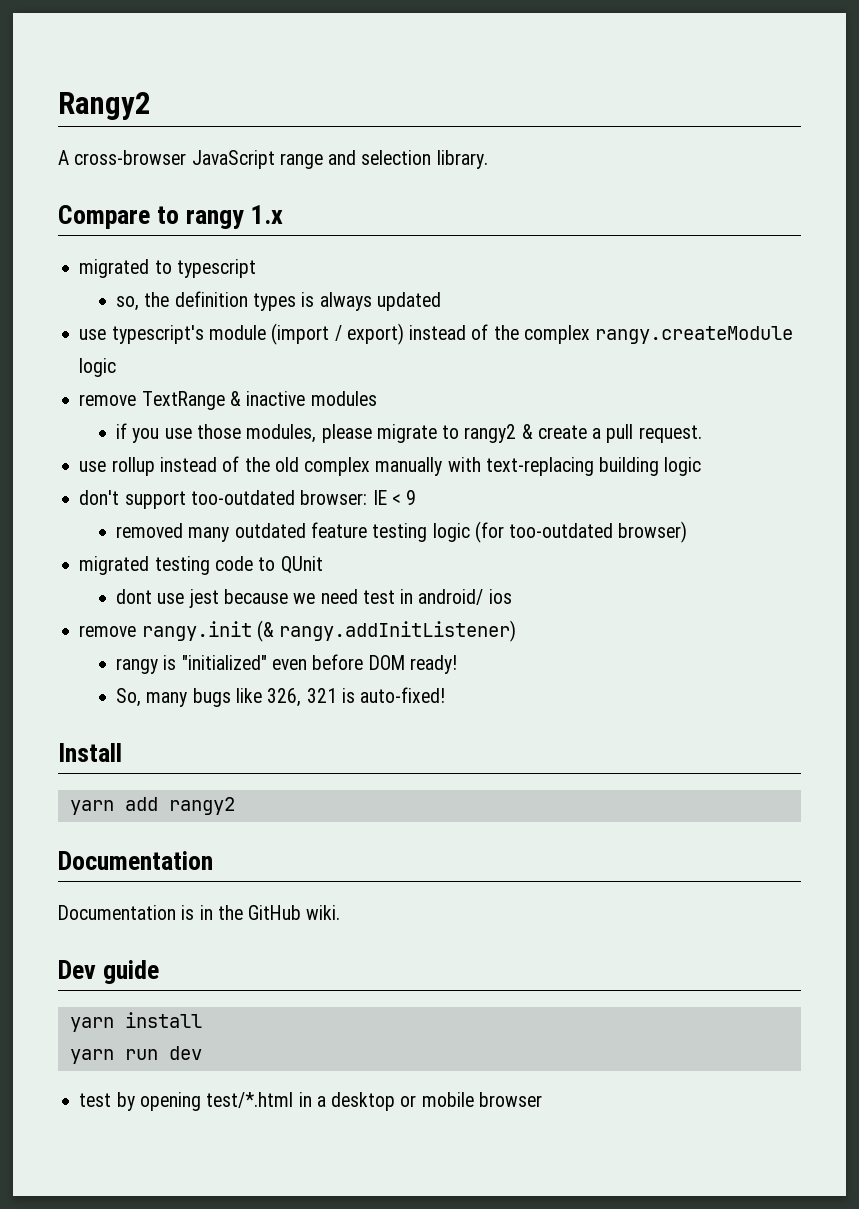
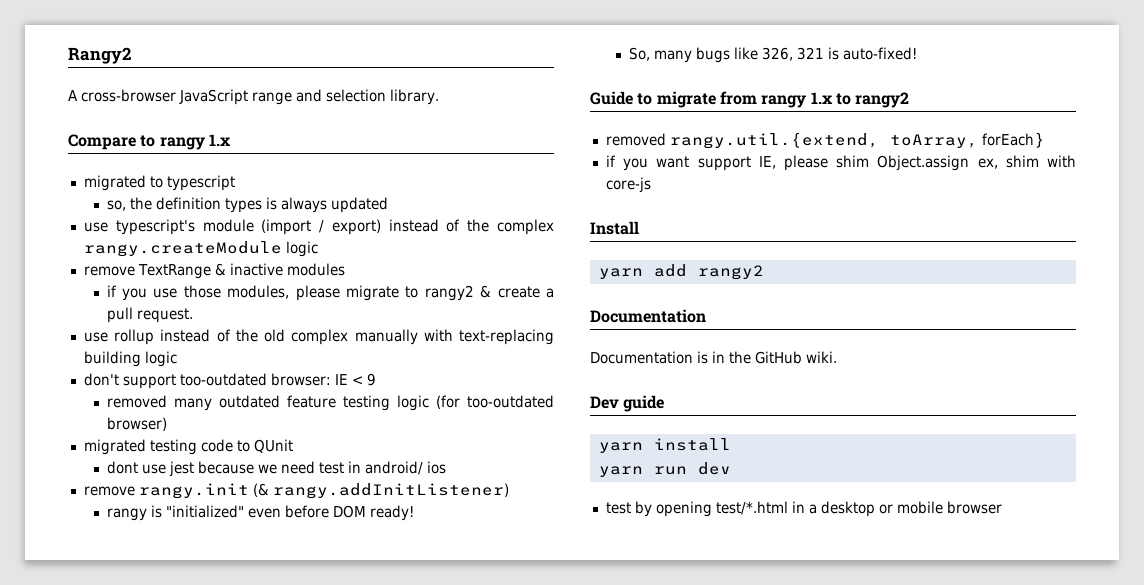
+ Guide to migrate from rangy 1.x to rangy2
+ removed rangy.util.{extend, toArray, forEach}
+ if you want support IE, please shim Object.assign ex, shim with core-js

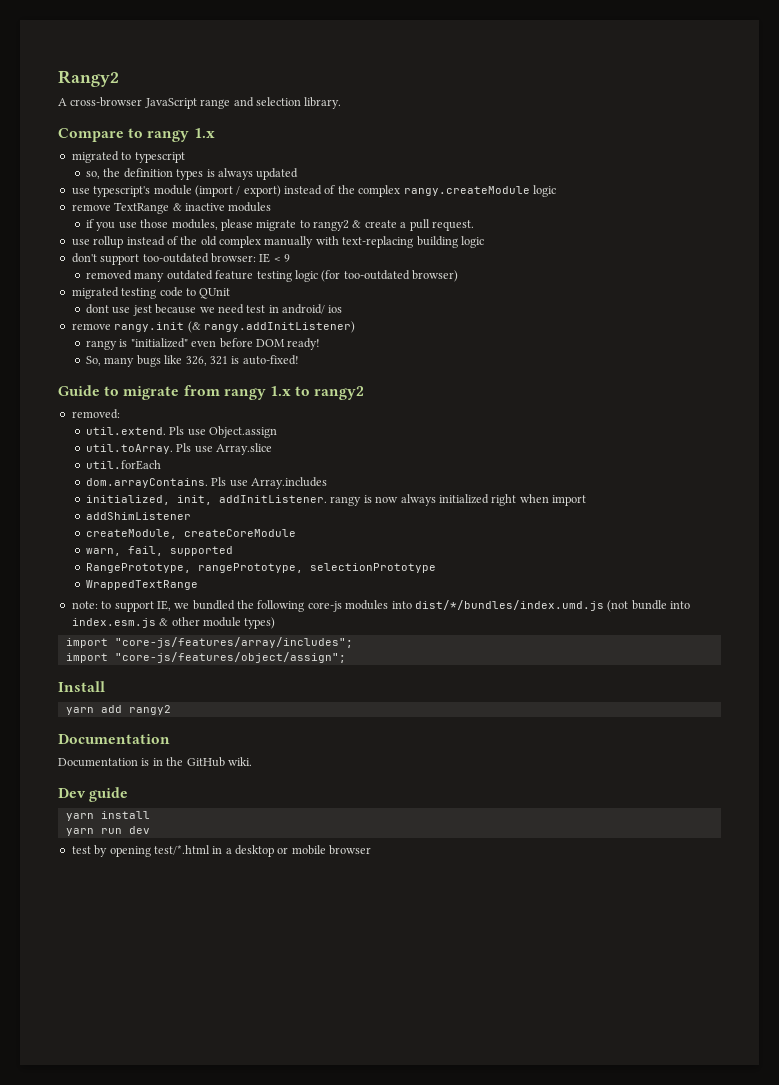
- removed rangy.util.{extend, toArray, forEach}
- if you want support IE, please shim Object.assign ex, shim with core-js
+ removed:
+ util.extend. Pls use Object.assign
+ util.toArray. Pls use Array.slice
+ util.forEach
+ dom.arrayContains. Pls use Array.includes
+ initialized, init, addInitListener. rangy is now always initialized right when import
+ addShimListener
+ createModule, createCoreModule
+ warn, fail, supported
+ RangePrototype, rangePrototype, selectionPrototype
+ WrappedTextRange
+ note: to support IE, we bundled the following core-js modules into dist/*/bundles/index.umd.js (not bundle into index.esm.js & other module types)
+ import "core-js/features/array/includes";
+ import "core-js/features/object/assign";

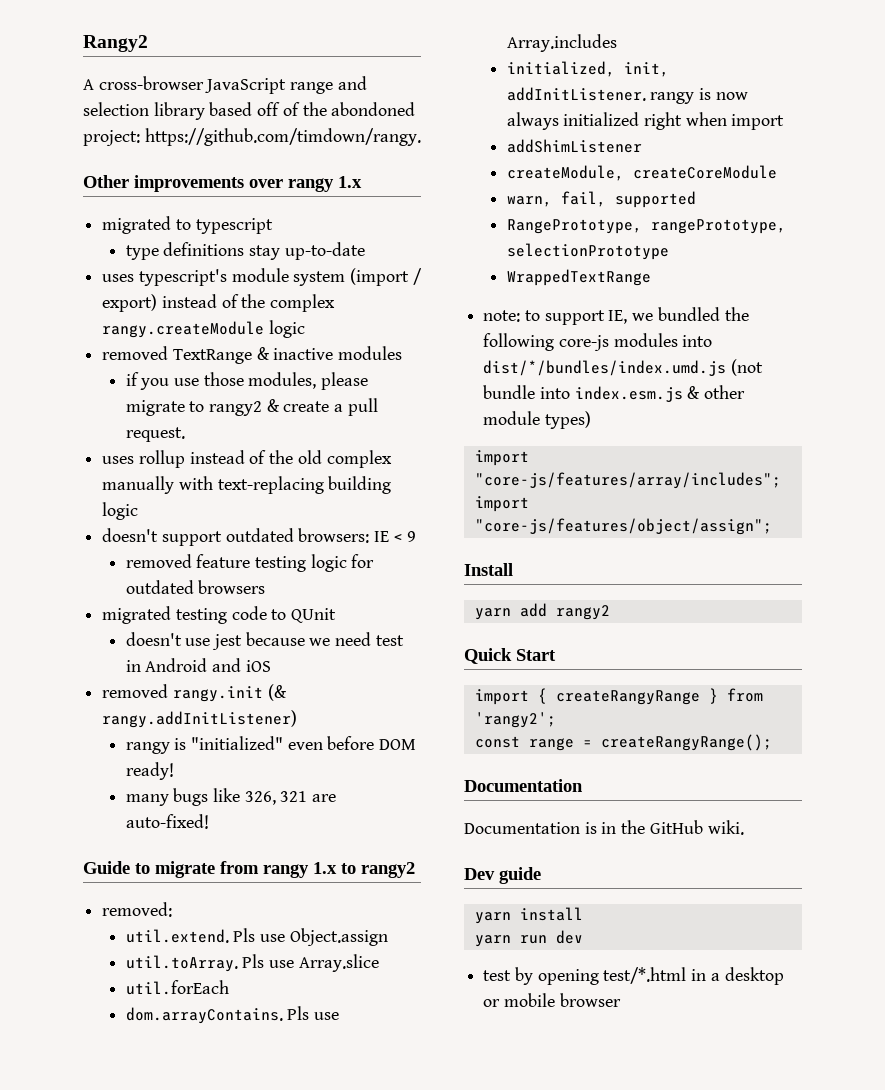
- A cross-browser JavaScript range and selection library.
- Compare to rangy 1.x
+ A cross-browser JavaScript range and selection library based off of the abondoned project: https://github.com/timdown/rangy.
+ Other improvements over rangy 1.x
- so, the definition types is always updated
- use typescript's module (import / export) instead of the complex rangy.createModule logic
+ type definitions stay up-to-date
+ uses typescript's module system (import / export) instead of the complex rangy.createModule logic
- remove TextRange & inactive modules
+ removed TextRange & inactive modules
- use rollup instead of the old complex manually with text-replacing building logic
+ uses rollup instead of the old complex manually with text-replacing building logic
- don't support too-outdated browser: IE < 9
+ doesn't support outdated browsers: IE < 9
- removed many outdated feature testing logic (for too-outdated browser)
+ removed feature testing logic for outdated browsers
- dont use jest because we need test in android/ ios
- remove rangy.init (& rangy.addInitListener)
+ doesn't use jest because we need test in Android and iOS
+ removed rangy.init (& rangy.addInitListener)
- So, many bugs like 326, 321 is auto-fixed!
+ many bugs like 326, 321 are auto-fixed!
+ Quick Start
+ import { createRangyRange } from 'rangy2';
+ const range = createRangyRange();

